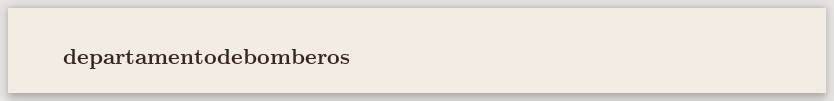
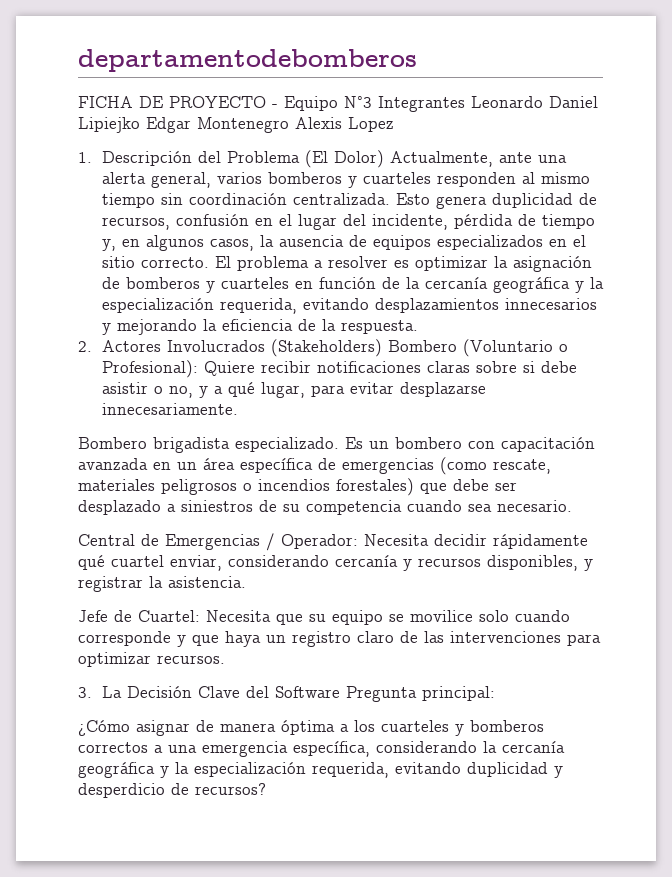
+ FICHA DE PROYECTO - Equipo N°3 Integrantes Leonardo Daniel Lipiejko Edgar Montenegro Alexis Lopez
+ 1. Descripción del Problema (El Dolor) Actualmente, ante una alerta general, varios bomberos y cuarteles responden al mismo tiempo sin coordinación centralizada. Esto genera duplicidad de recursos, confusión en el lugar del incidente, pérdida de tiempo y, en algunos casos, la ausencia de equipos especializados en el sitio correcto. El problema a resolver es optimizar la asignación de bomberos y cuarteles en función de la cercanía geográfica y la especialización requerida, evitando desplazamientos innecesarios y mejorando la eficiencia de la respuesta.
+ 2. Actores Involucrados (Stakeholders) Bombero (Voluntario o Profesional): Quiere recibir notificaciones claras sobre si debe asistir o no, y a qué lugar, para evitar desplazarse innecesariamente.
+ Bombero brigadista especializado. Es un bombero con capacitación avanzada en un área específica de emergencias (como rescate, materiales peligrosos o incendios forestales) que debe ser desplazado a siniestros de su competencia cuando sea necesario.
+ Central de Emergencias / Operador: Necesita decidir rápidamente qué cuartel enviar, considerando cercanía y recursos disponibles, y registrar la asistencia.
+ Jefe de Cuartel: Necesita que su equipo se movilice solo cuando corresponde y que haya un registro claro de las intervenciones para optimizar recursos.
+ 3. La Decisión Clave del Software Pregunta principal:
+ ¿Cómo asignar de manera óptima a los cuarteles y bomberos correctos a una emergencia específica, considerando la cercanía geográfica y la especialización requerida, evitando duplicidad y desperdicio de recursos?

